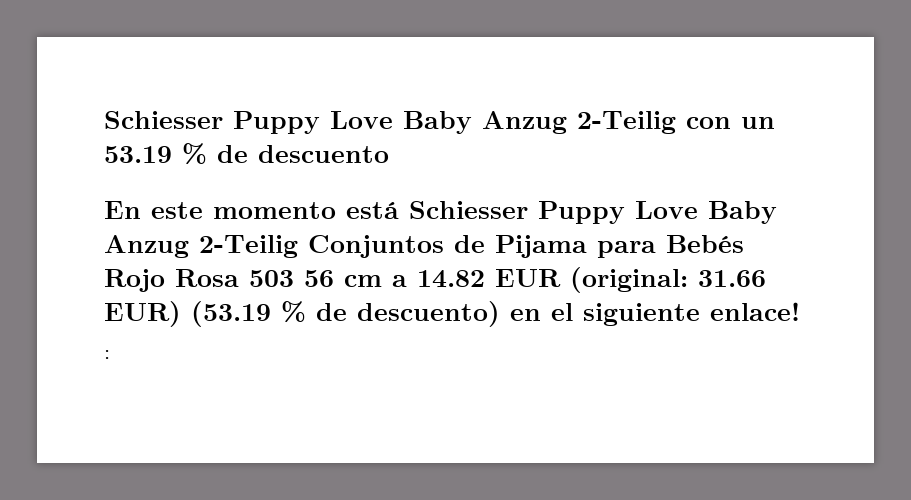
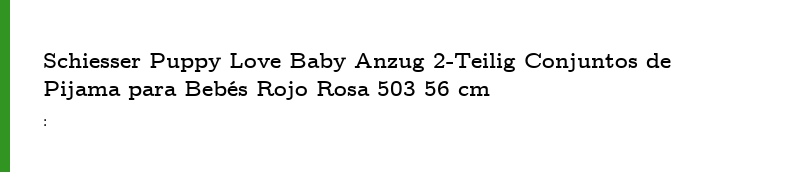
- Schiesser Puppy Love Baby Anzug 2-Teilig con un 53.19 % de descuento
- En este momento está Schiesser Puppy Love Baby Anzug 2-Teilig Conjuntos de Pijama para Bebés Rojo Rosa 503 56 cm a 14.82 EUR (original: 31.66 EUR) (53.19 % de descuento) en el siguiente enlace!
+ Schiesser Puppy Love Baby Anzug 2-Teilig Conjuntos de Pijama para Bebés Rojo Rosa 503 56 cm

